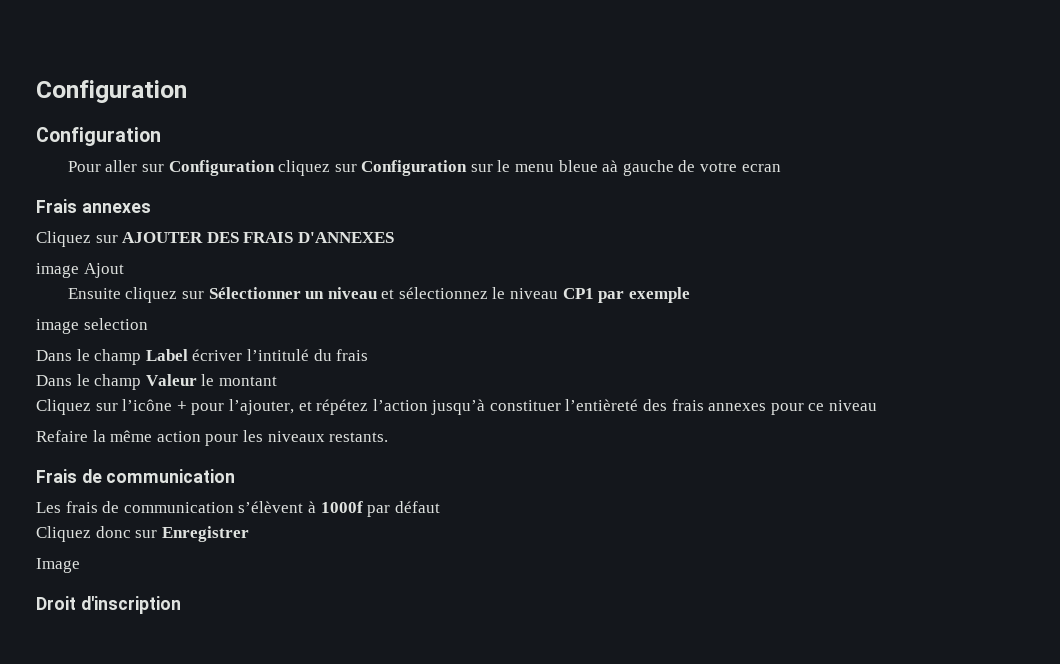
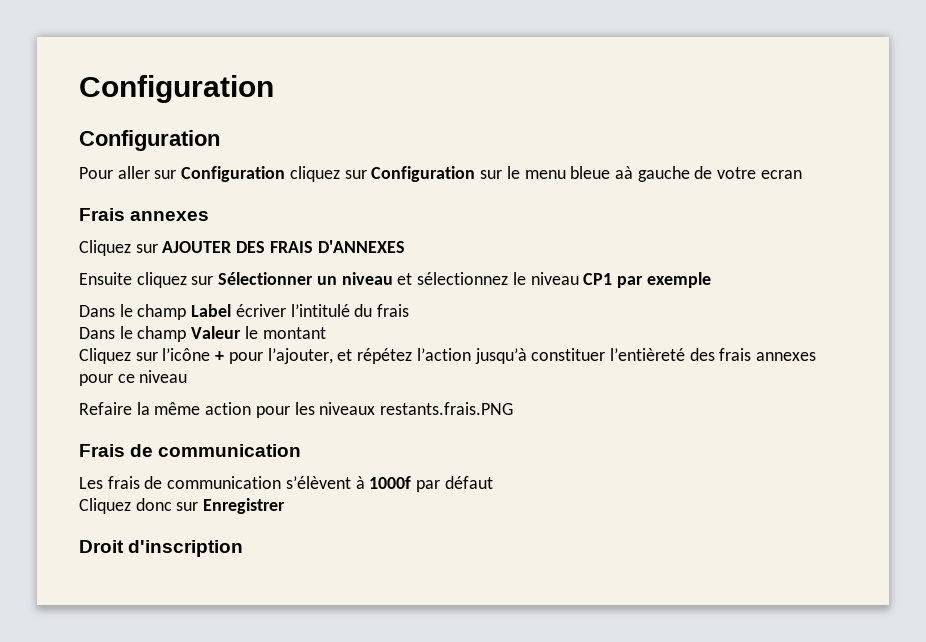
- image Ajout
- image selection
- Refaire la même action pour les niveaux restants.
+ Refaire la même action pour les niveaux restants.frais.PNG
- Image

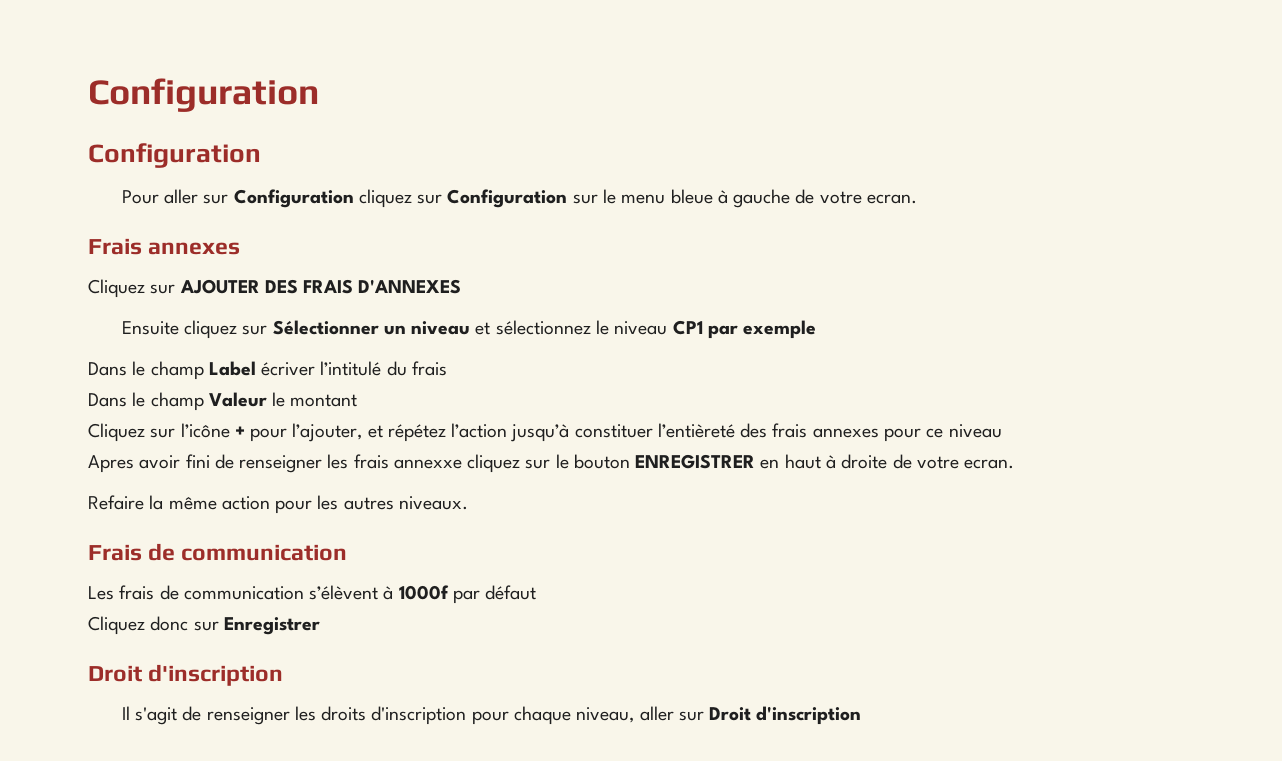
- Pour aller sur Configuration cliquez sur Configuration sur le menu bleue aà gauche de votre ecran
+ Pour aller sur Configuration cliquez sur Configuration sur le menu bleue à gauche de votre ecran.
+ Apres avoir fini de renseigner les frais annexxe cliquez sur le bouton ENREGISTRER en haut à droite de votre ecran.
- Refaire la même action pour les niveaux restants.frais.PNG
+ Refaire la même action pour les autres niveaux.
+ Il s'agit de renseigner les droits d'inscription pour chaque niveau, aller sur Droit d'inscription

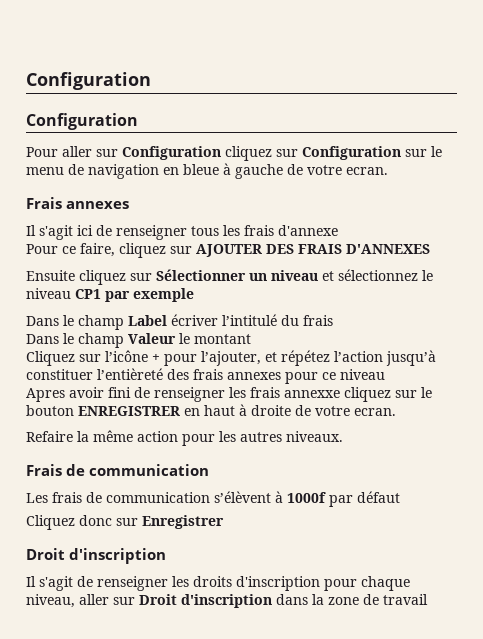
- Pour aller sur Configuration cliquez sur Configuration sur le menu bleue à gauche de votre ecran.
+ Pour aller sur Configuration cliquez sur Configuration sur le menu de navigation en bleue à gauche de votre ecran.
- Cliquez sur AJOUTER DES FRAIS D'ANNEXES
+ Il s'agit ici de renseigner tous les frais d'annexe
+ Pour ce faire, cliquez sur AJOUTER DES FRAIS D'ANNEXES
- Il s'agit de renseigner les droits d'inscription pour chaque niveau, aller sur Droit d'inscription
+ Il s'agit de renseigner les droits d'inscription pour chaque niveau, aller sur Droit d'inscription dans la zone de travail

